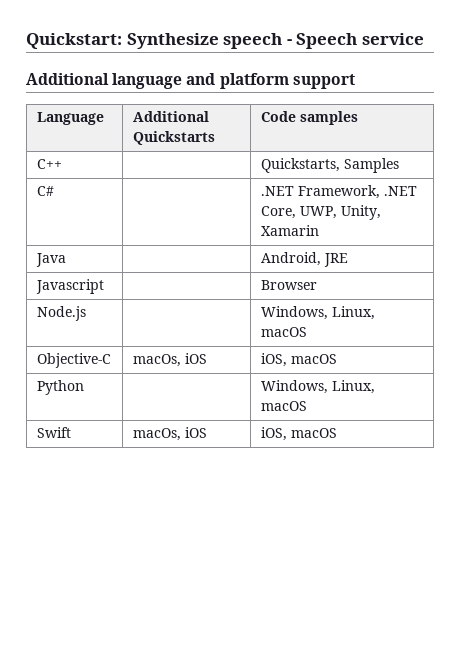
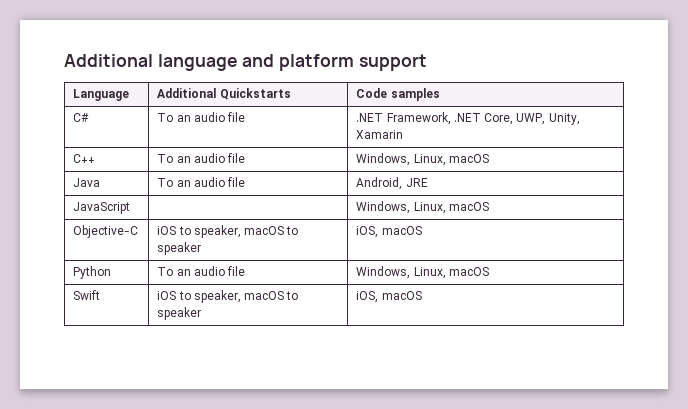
- Quickstart: Synthesize speech - Speech service
- C++ | | Quickstarts, Samples
- C# | | .NET Framework, .NET Core, UWP, Unity, Xamarin
+ C# | To an audio file | .NET Framework, .NET Core, UWP, Unity, Xamarin
- Java | | Android, JRE
+ C++ | To an audio file | Windows, Linux, macOS
+ Java | To an audio file | Android, JRE
- Javascript | | Browser
- Node.js | | Windows, Linux, macOS
+ JavaScript | | Windows, Linux, macOS
- Objective-C | macOs, iOS | iOS, macOS
+ Objective-C | iOS to speaker, macOS to speaker | iOS, macOS
- Python | | Windows, Linux, macOS
+ Python | To an audio file | Windows, Linux, macOS
- Swift | macOs, iOS | iOS, macOS
+ Swift | iOS to speaker, macOS to speaker | iOS, macOS

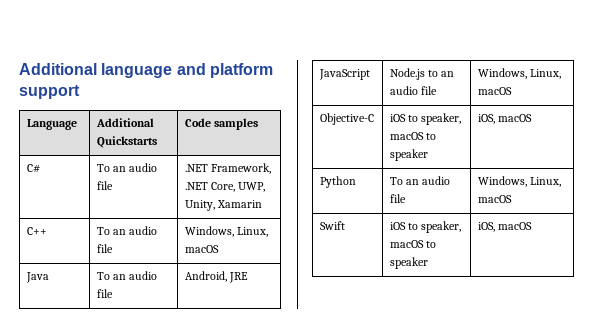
- JavaScript | | Windows, Linux, macOS
+ JavaScript | Node.js to an audio file | Windows, Linux, macOS

